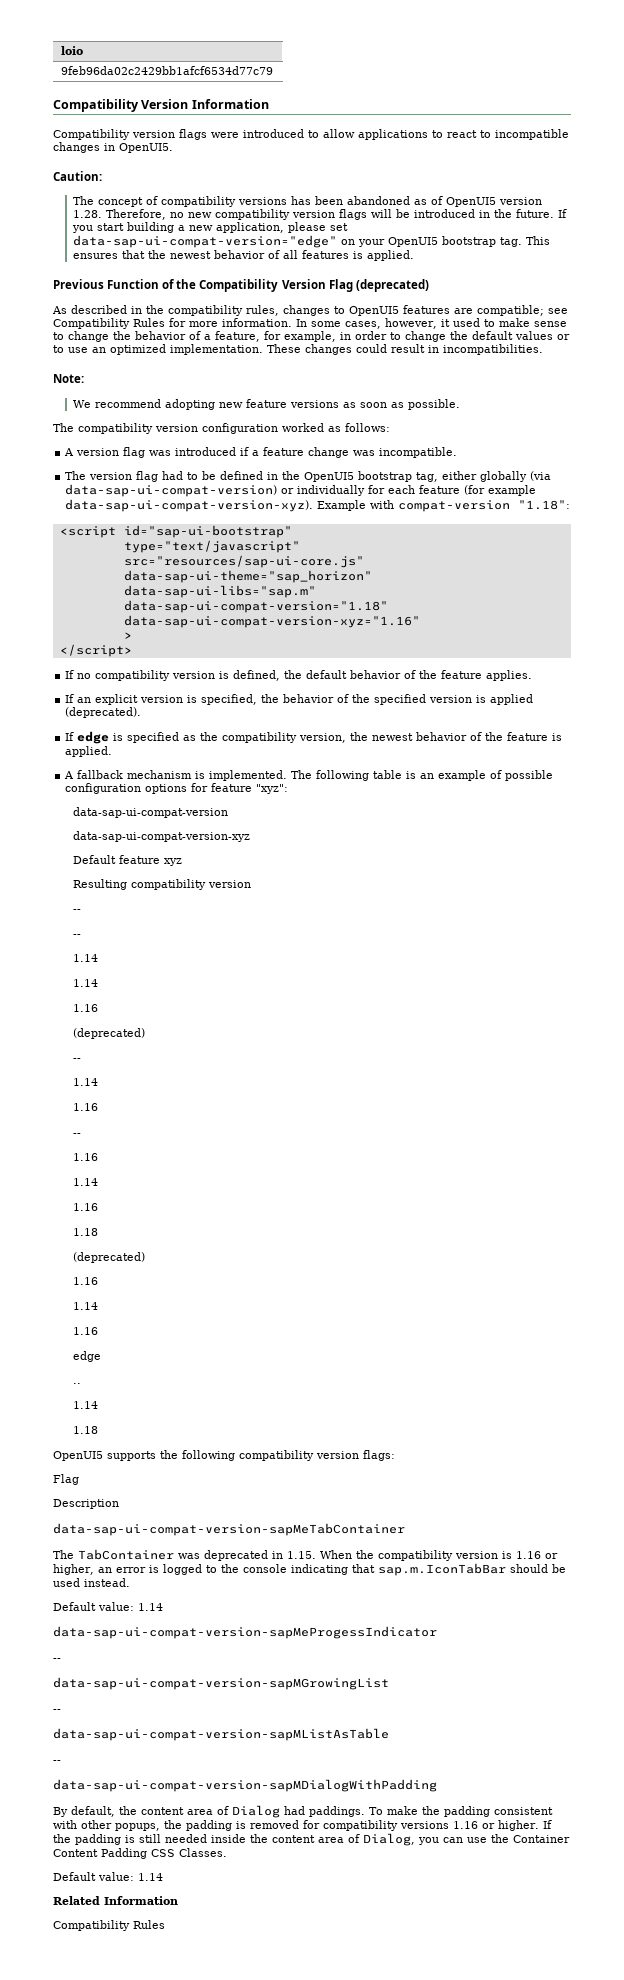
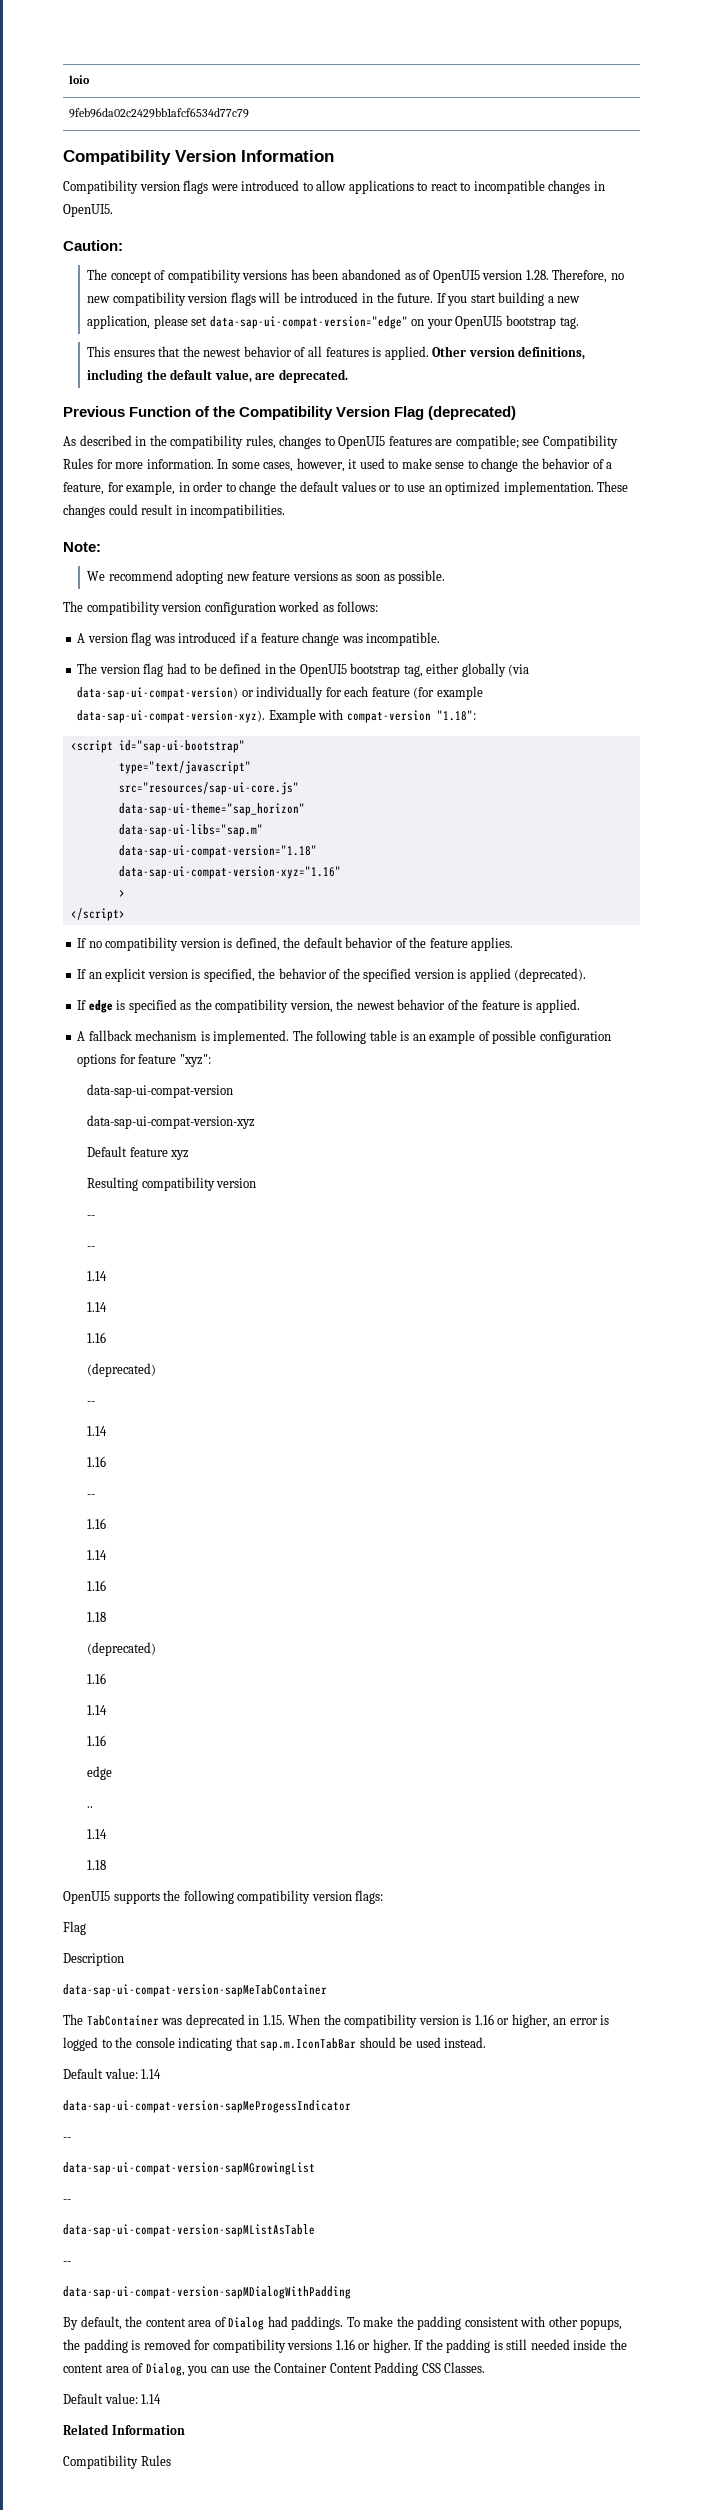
- If you start building a new application, please set data-sap-ui-compat-version="edge" on your OpenUI5 bootstrap tag. This ensures that the newest behavior of all features is applied.
+ If you start building a new application, please set data-sap-ui-compat-version="edge" on your OpenUI5 bootstrap tag.
+ This ensures that the newest behavior of all features is applied. Other version definitions, including the default value, are deprecated.

